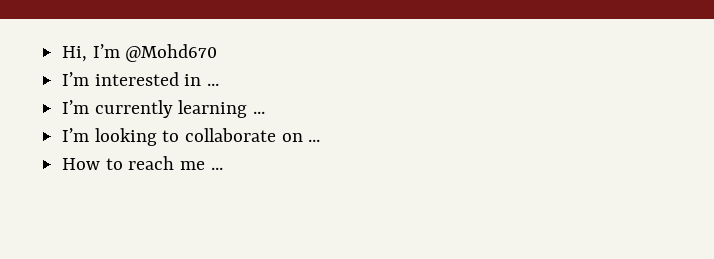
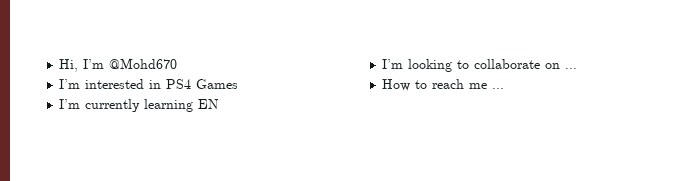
- I’m interested in ...
+ I’m interested in PS4 Games
- I’m currently learning ...
+ I’m currently learning EN

